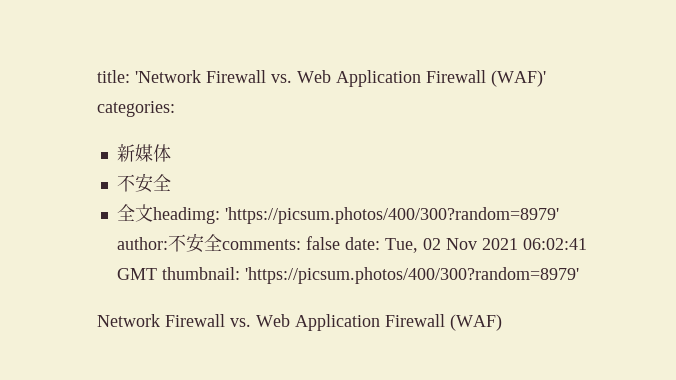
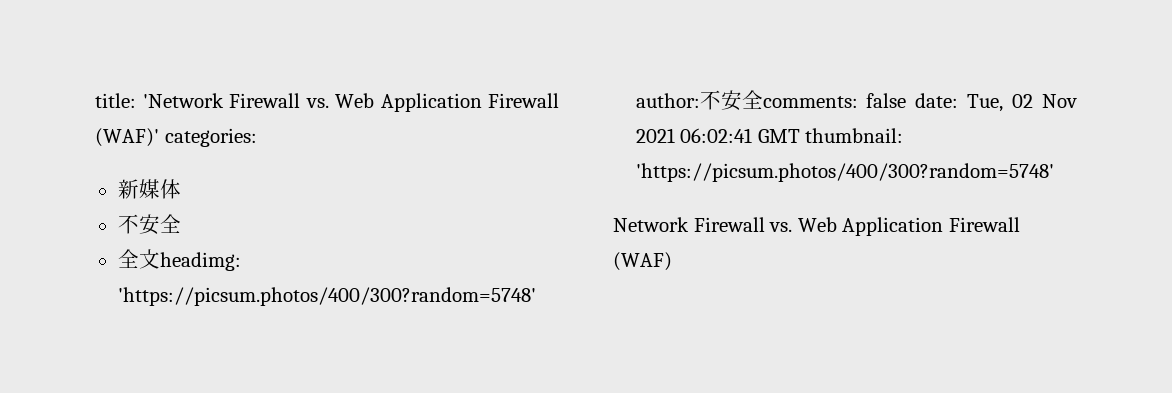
- 全文headimg: 'https://picsum.photos/400/300?random=8979' author:不安全comments: false date: Tue, 02 Nov 2021 06:02:41 GMT thumbnail: 'https://picsum.photos/400/300?random=8979'
+ 全文headimg: 'https://picsum.photos/400/300?random=5748' author:不安全comments: false date: Tue, 02 Nov 2021 06:02:41 GMT thumbnail: 'https://picsum.photos/400/300?random=5748'

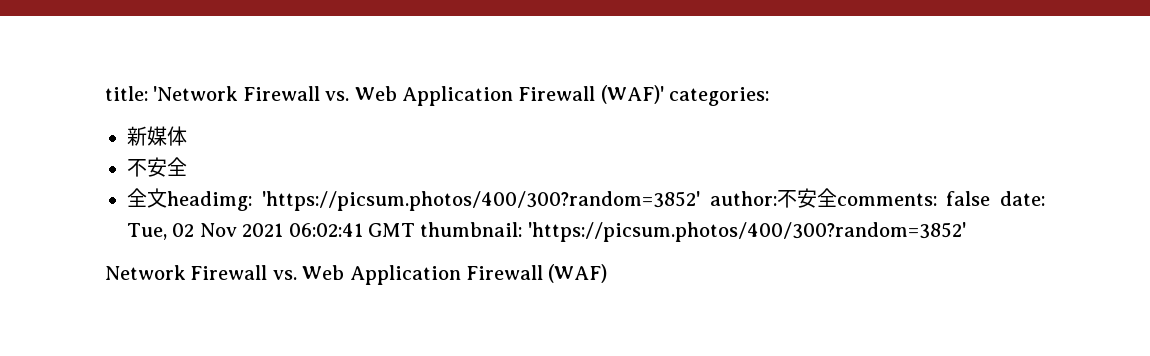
- 全文headimg: 'https://picsum.photos/400/300?random=5748' author:不安全comments: false date: Tue, 02 Nov 2021 06:02:41 GMT thumbnail: 'https://picsum.photos/400/300?random=5748'
+ 全文headimg: 'https://picsum.photos/400/300?random=3852' author:不安全comments: false date: Tue, 02 Nov 2021 06:02:41 GMT thumbnail: 'https://picsum.photos/400/300?random=3852'

